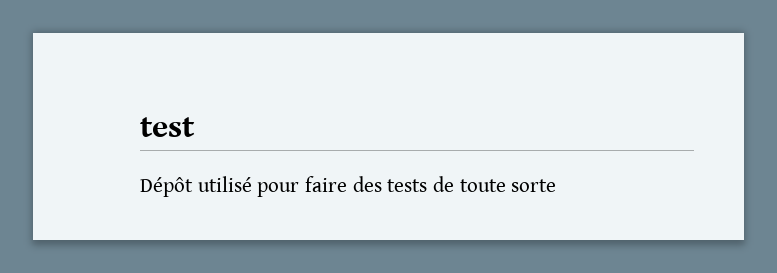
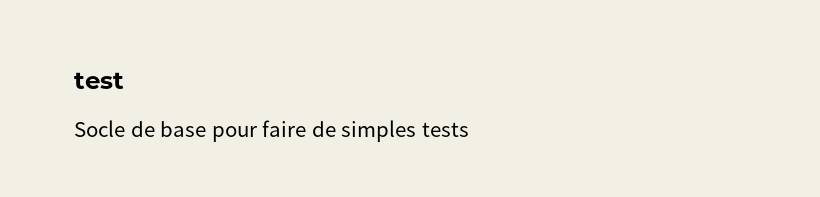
- Dépôt utilisé pour faire des tests de toute sorte
+ Socle de base pour faire de simples tests

